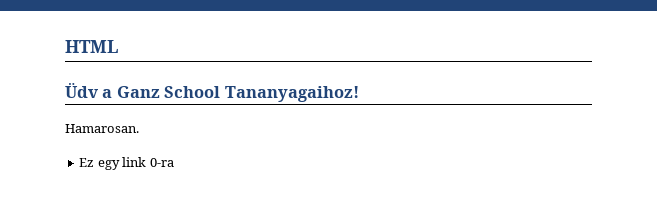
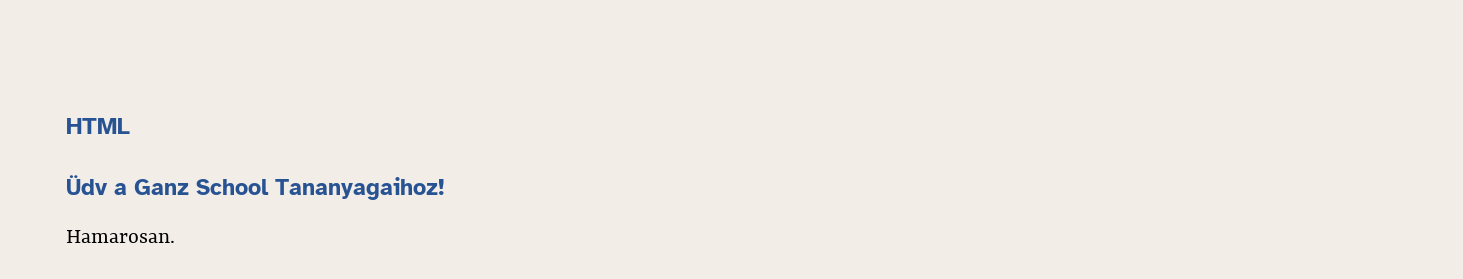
- Ez egy link 0-ra

